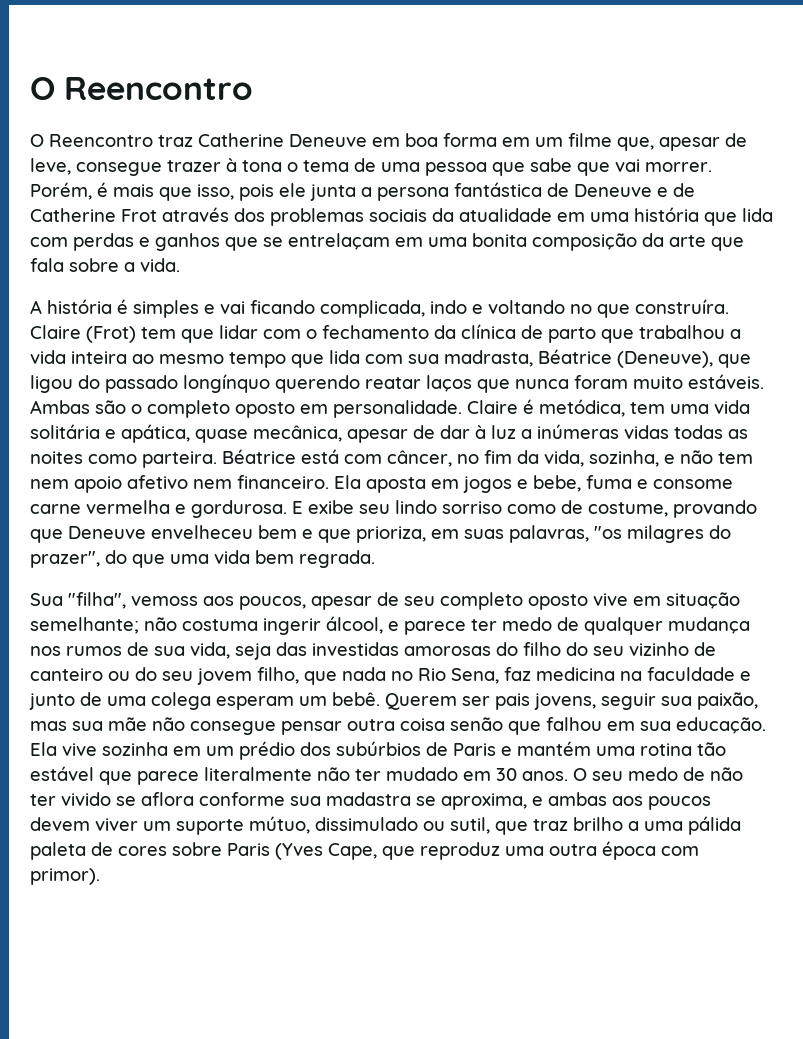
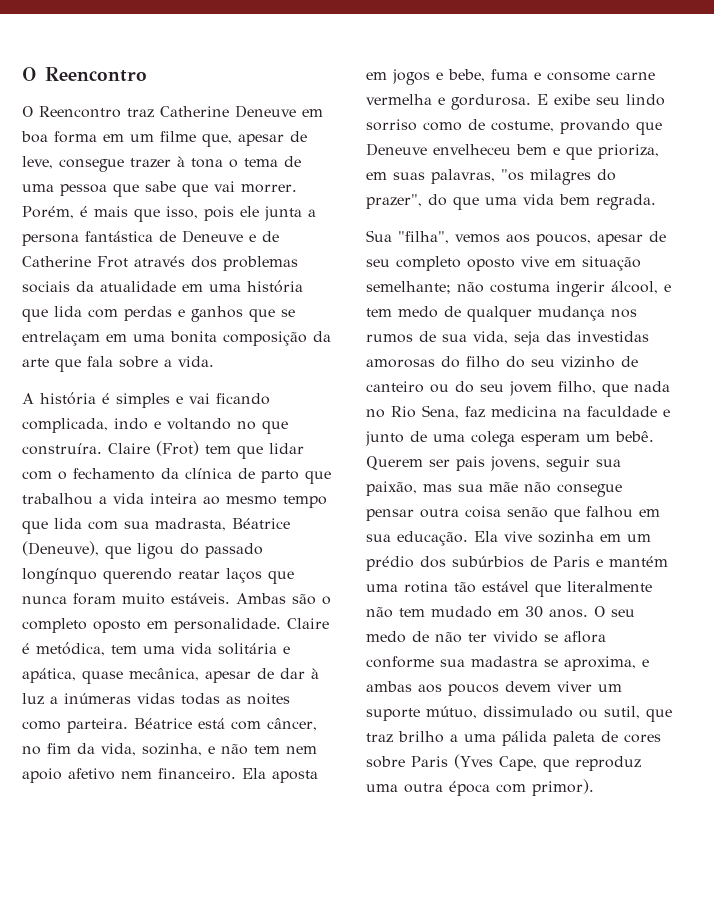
- Sua "filha", vemoss aos poucos, apesar de seu completo oposto vive em situação semelhante; não costuma ingerir álcool, e parece ter medo de qualquer mudança nos rumos de sua vida, seja das investidas amorosas do filho do seu vizinho de canteiro ou do seu jovem filho, que nada no Rio Sena, faz medicina na faculdade e junto de uma colega esperam um bebê.
+ Sua "filha", vemos aos poucos, apesar de seu completo oposto vive em situação semelhante; não costuma ingerir álcool, e tem medo de qualquer mudança nos rumos de sua vida, seja das investidas amorosas do filho do seu vizinho de canteiro ou do seu jovem filho, que nada no Rio Sena, faz medicina na faculdade e junto de uma colega esperam um bebê.
- Ela vive sozinha em um prédio dos subúrbios de Paris e mantém uma rotina tão estável que parece literalmente não ter mudado em 30 anos.
+ Ela vive sozinha em um prédio dos subúrbios de Paris e mantém uma rotina tão estável que literalmente não tem mudado em 30 anos.

